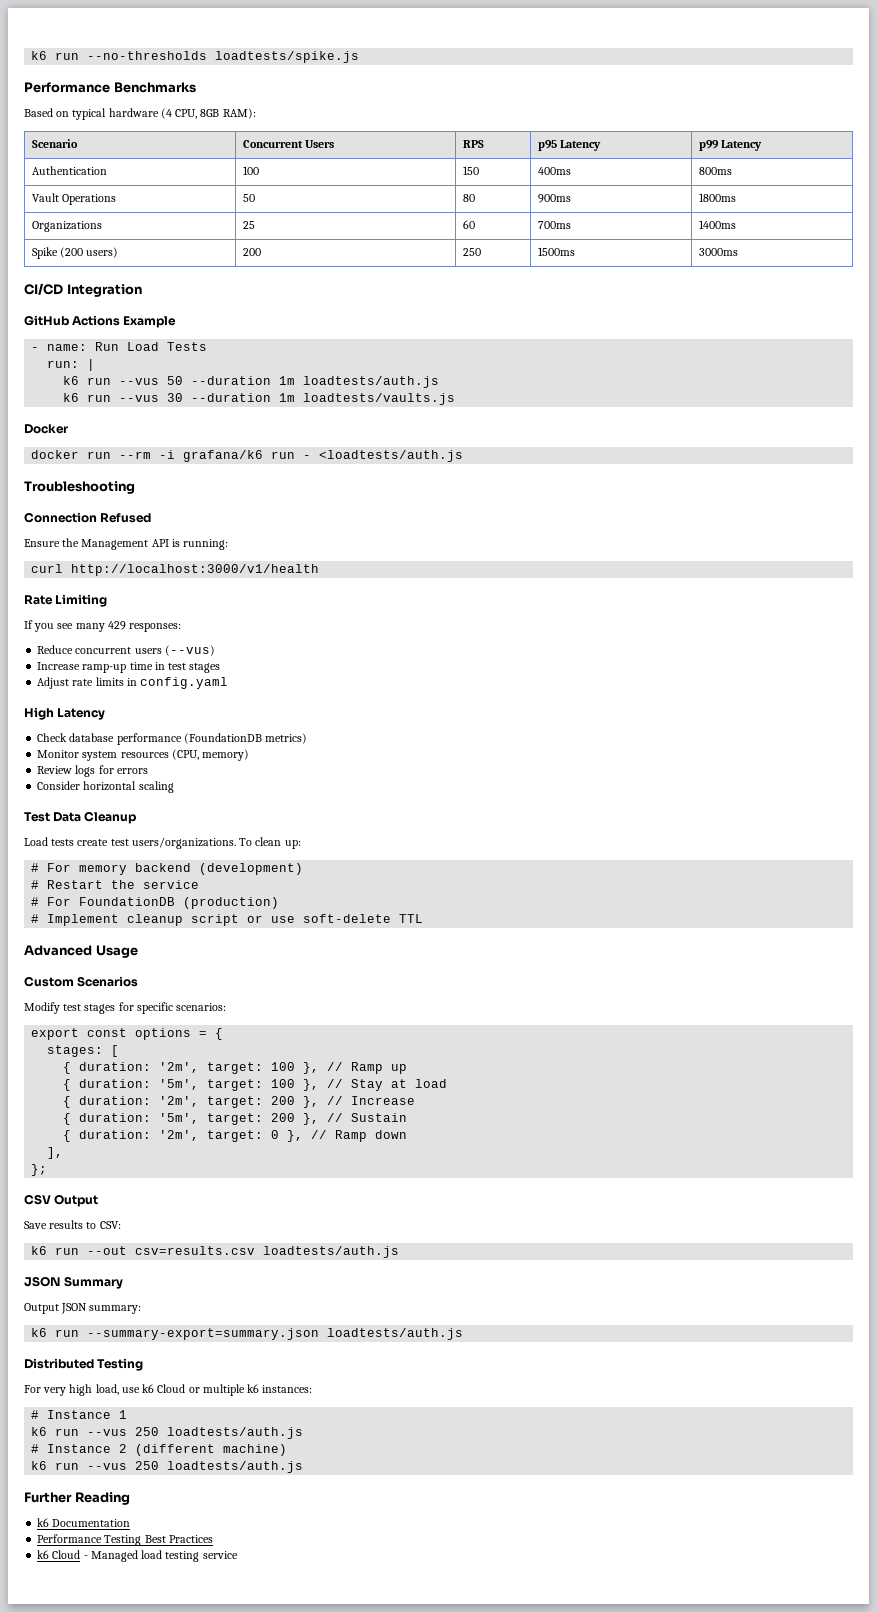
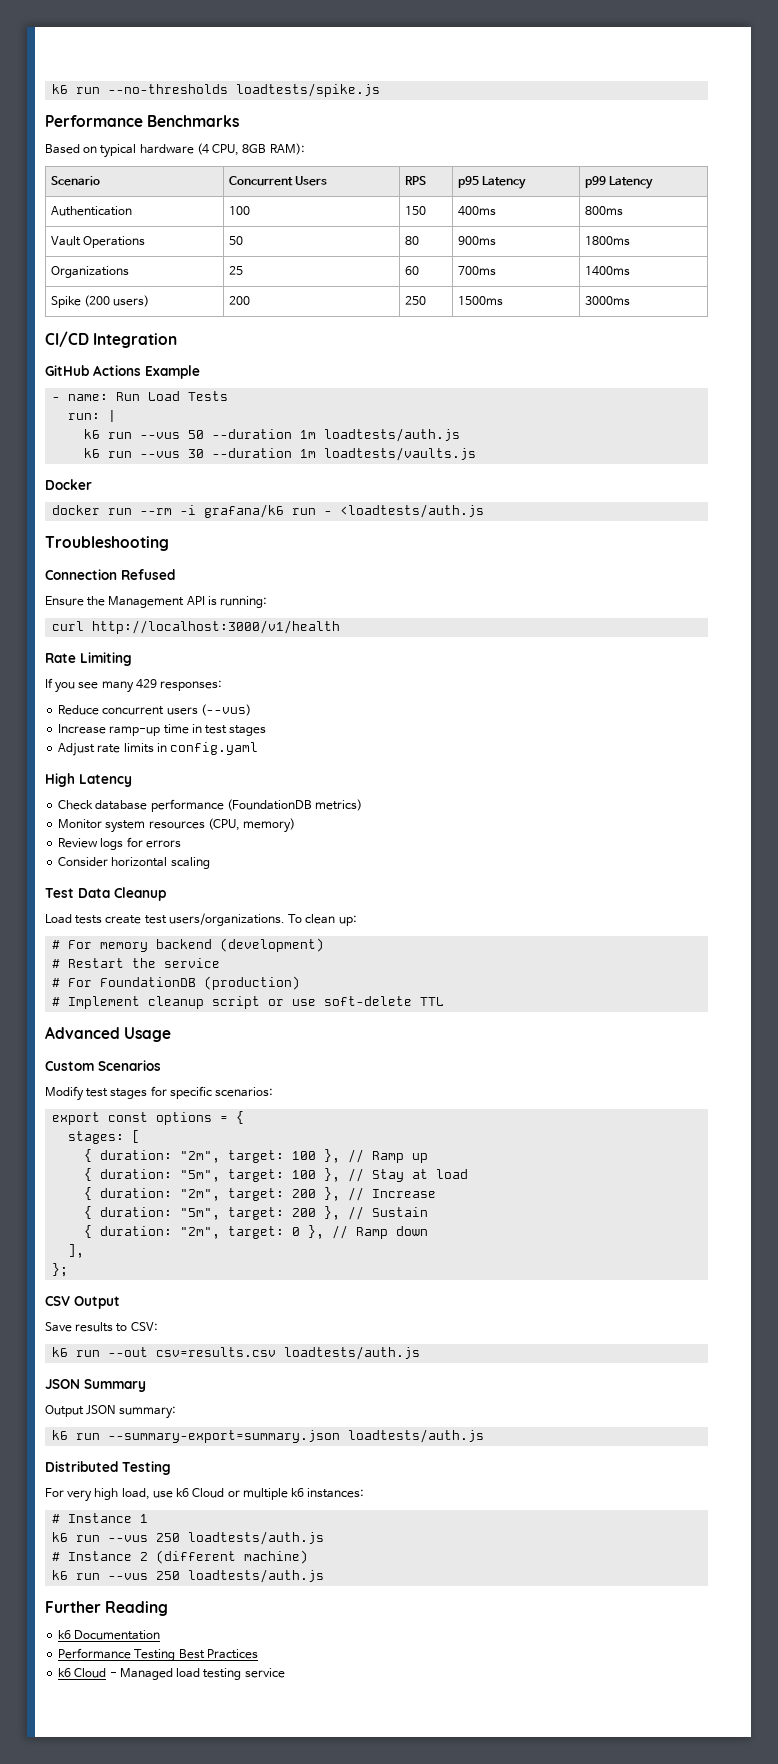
- { duration: '2m', target: 100 }, // Ramp up
+ { duration: "2m", target: 100 }, // Ramp up
- { duration: '5m', target: 100 }, // Stay at load
+ { duration: "5m", target: 100 }, // Stay at load
- { duration: '2m', target: 200 }, // Increase
+ { duration: "2m", target: 200 }, // Increase
- { duration: '5m', target: 200 }, // Sustain
+ { duration: "5m", target: 200 }, // Sustain
- { duration: '2m', target: 0 }, // Ramp down
+ { duration: "2m", target: 0 }, // Ramp down

